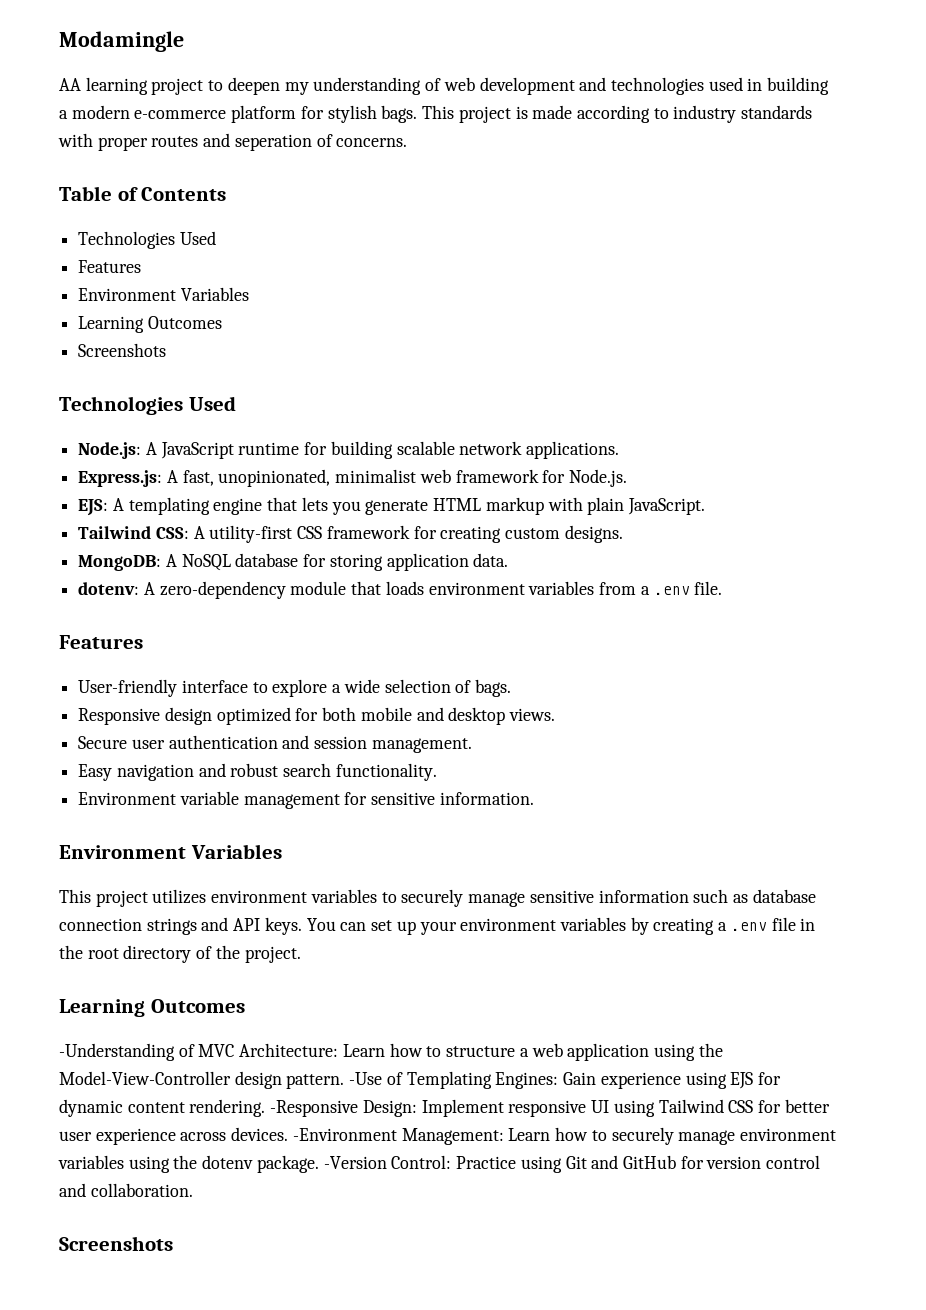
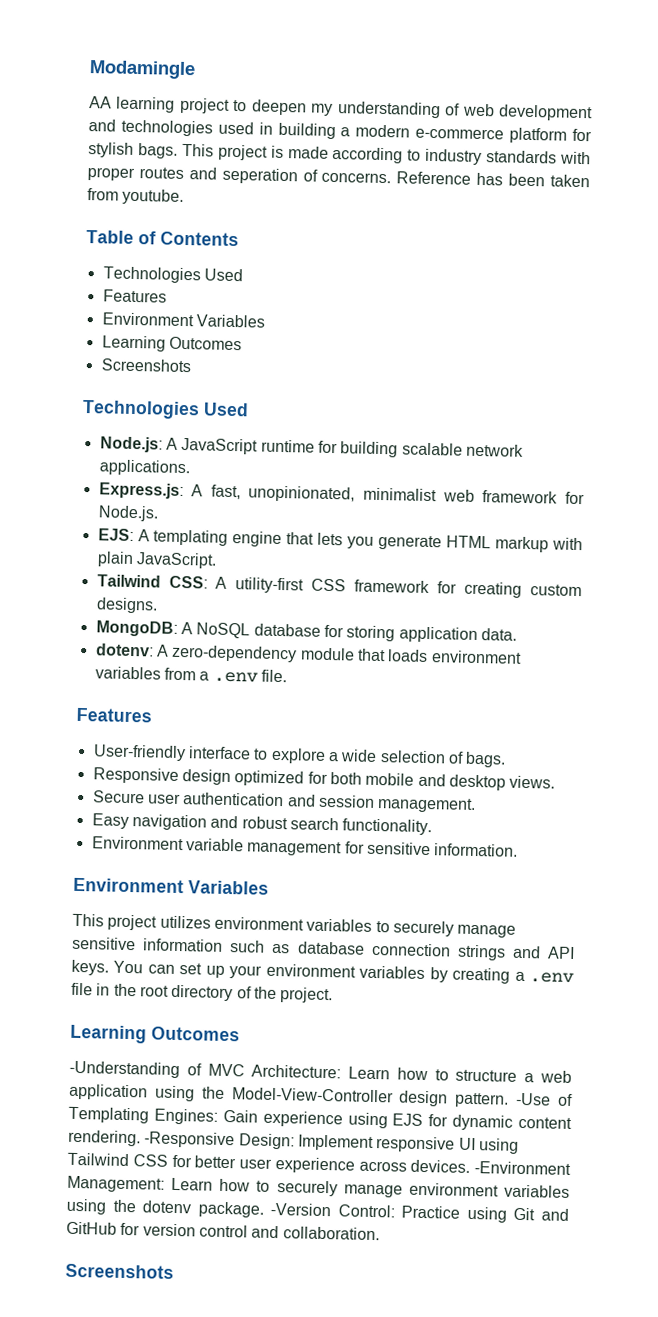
+ Reference has been taken from youtube.

